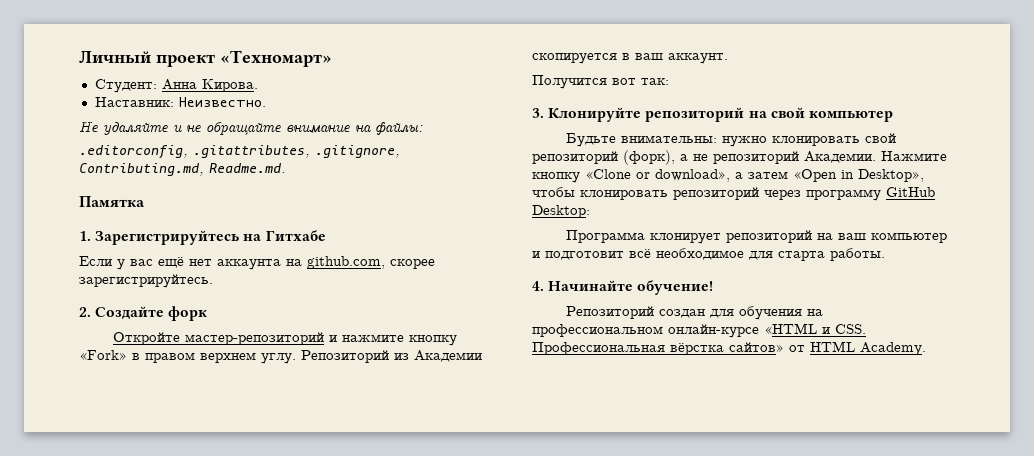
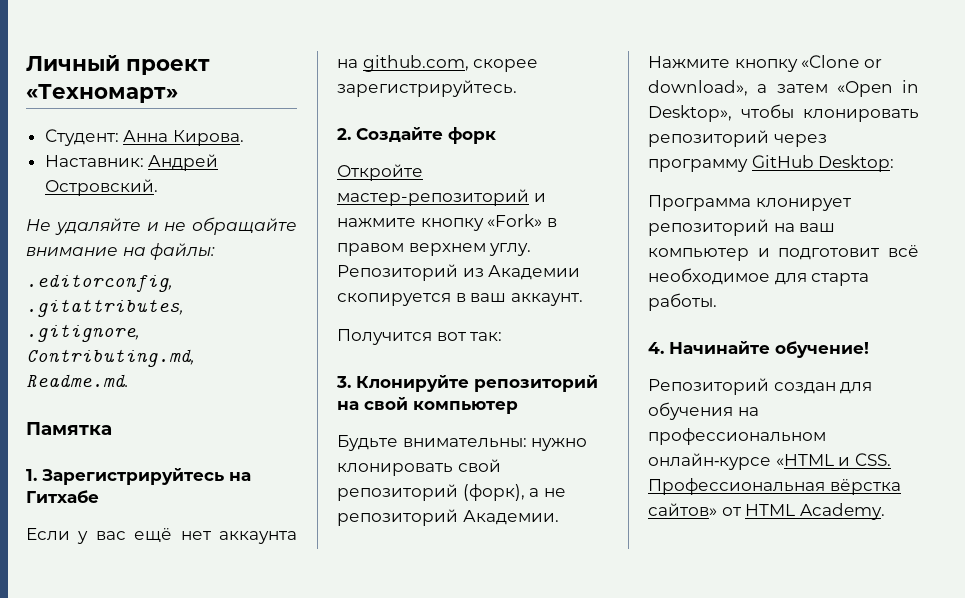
- Наставник: Неизвестно.
+ Наставник: Андрей Островский.

